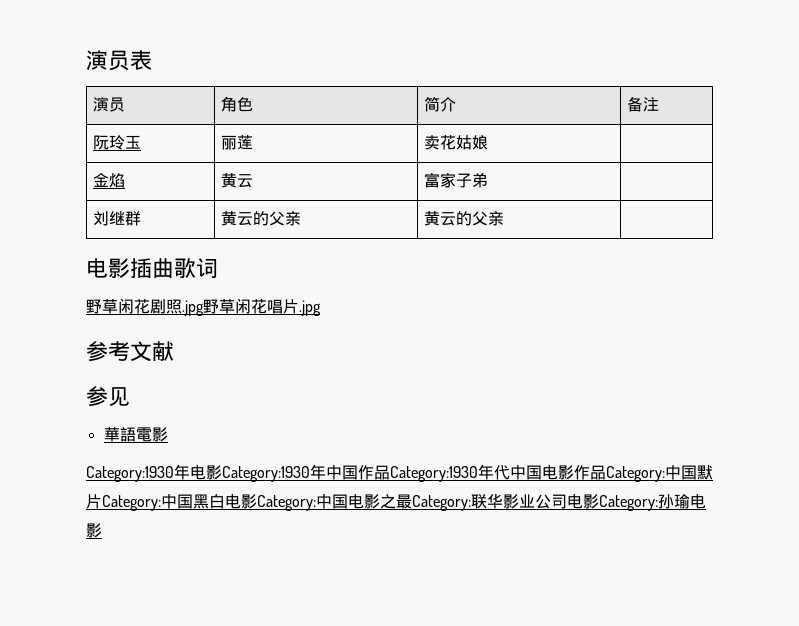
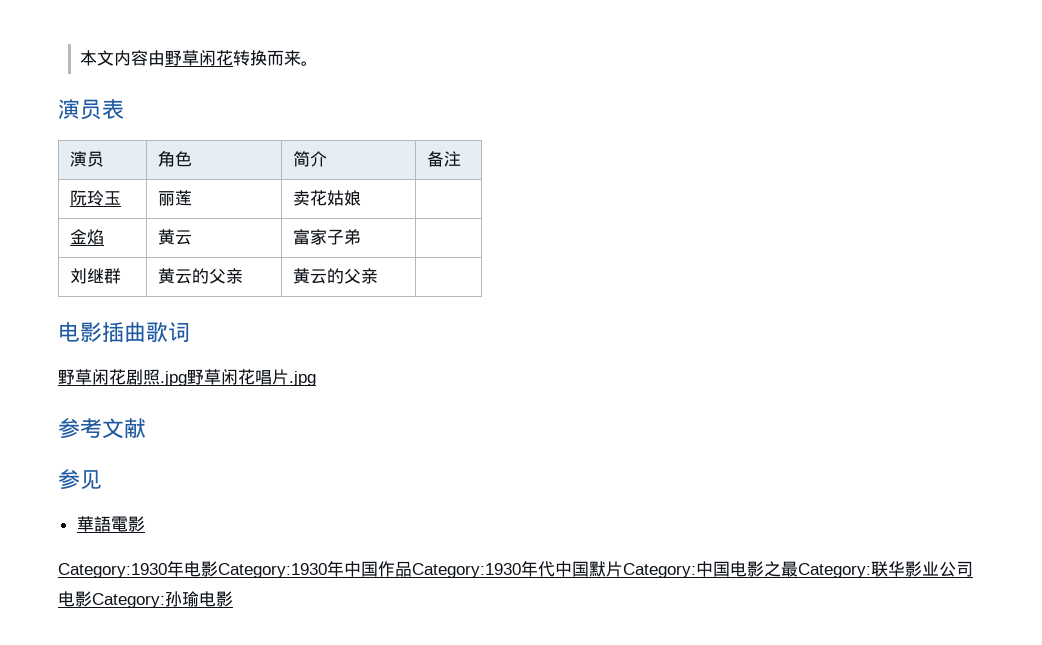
+ 本文内容由野草闲花转换而来。
- Category:1930年电影Category:1930年中国作品Category:1930年代中国电影作品Category:中国默片Category:中国黑白电影Category:中国电影之最Category:联华影业公司电影Category:孙瑜电影
+ Category:1930年电影Category:1930年中国作品Category:1930年代中国默片Category:中国电影之最Category:联华影业公司电影Category:孙瑜电影

